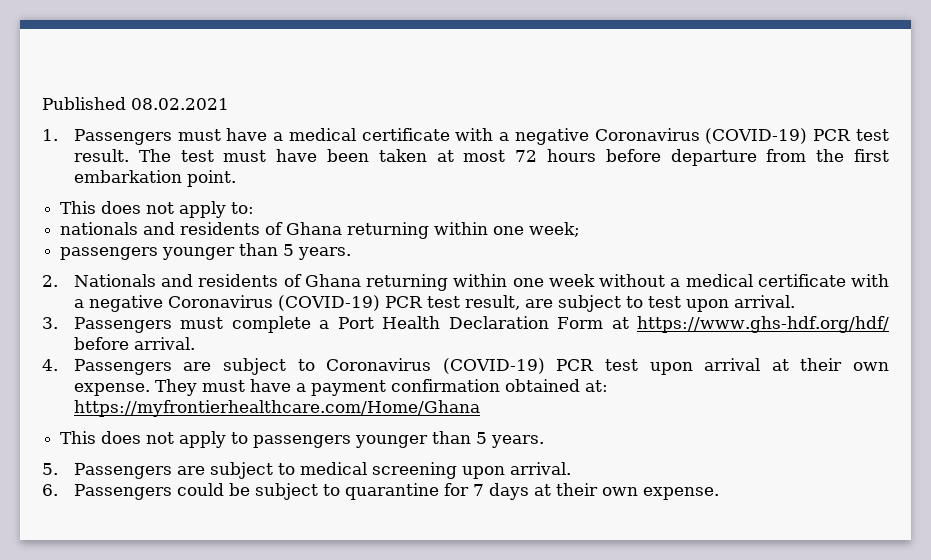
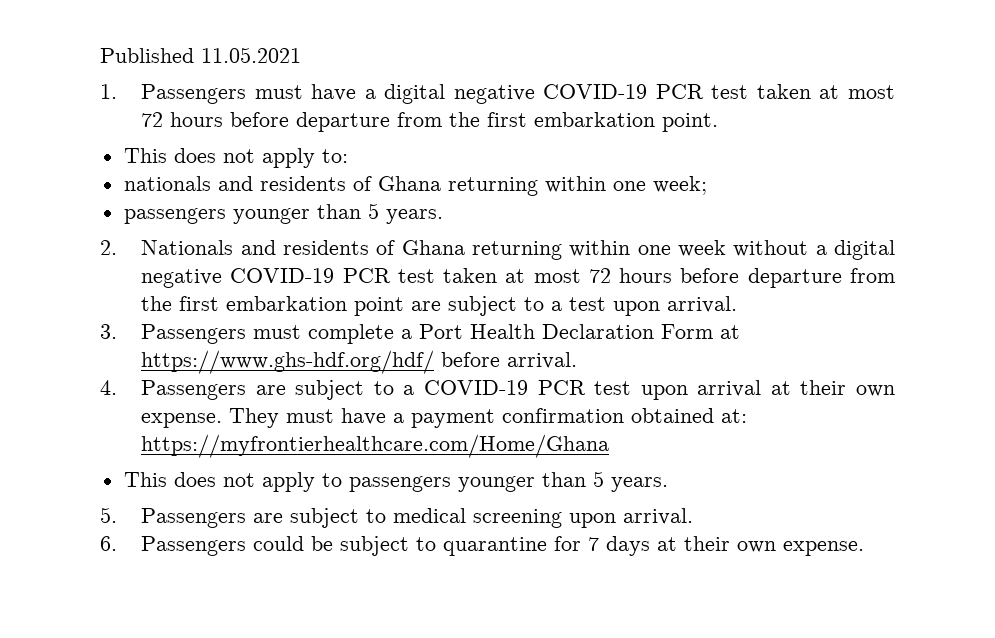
- Published 08.02.2021
+ Published 11.05.2021
- 1. Passengers must have a medical certificate with a negative Coronavirus (COVID-19) PCR test result. The test must have been taken at most 72 hours before departure from the first embarkation point.
+ 1. Passengers must have a digital negative COVID-19 PCR test taken at most 72 hours before departure from the first embarkation point.
- 2. Nationals and residents of Ghana returning within one week without a medical certificate with a negative Coronavirus (COVID-19) PCR test result, are subject to test upon arrival.
+ 2. Nationals and residents of Ghana returning within one week without a digital negative COVID-19 PCR test taken at most 72 hours before departure from the first embarkation point are subject to a test upon arrival.
- 4. Passengers are subject to Coronavirus (COVID-19) PCR test upon arrival at their own expense.
+ 4. Passengers are subject to a COVID-19 PCR test upon arrival at their own expense.

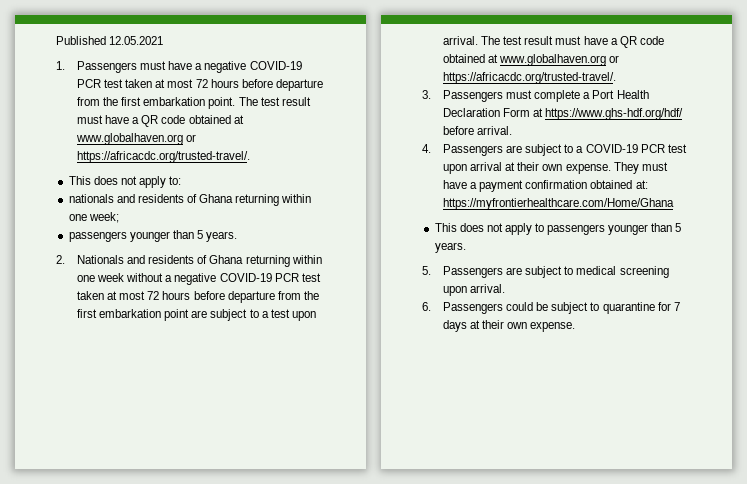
- Published 11.05.2021
+ Published 12.05.2021
- 1. Passengers must have a digital negative COVID-19 PCR test taken at most 72 hours before departure from the first embarkation point.
+ 1. Passengers must have a negative COVID-19 PCR test taken at most 72 hours before departure from the first embarkation point. The test result must have a QR code obtained at www.globalhaven.org or https://africacdc.org/trusted-travel/.
- 2. Nationals and residents of Ghana returning within one week without a digital negative COVID-19 PCR test taken at most 72 hours before departure from the first embarkation point are subject to a test upon arrival.
+ 2. Nationals and residents of Ghana returning within one week without a negative COVID-19 PCR test taken at most 72 hours before departure from the first embarkation point are subject to a test upon arrival. The test result must have a QR code obtained at www.globalhaven.org or https://africacdc.org/trusted-travel/.

